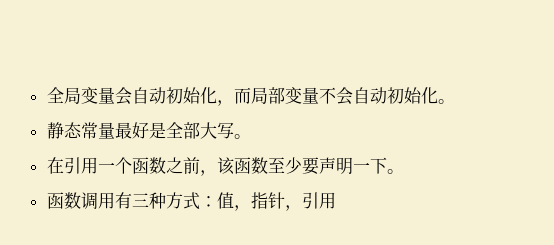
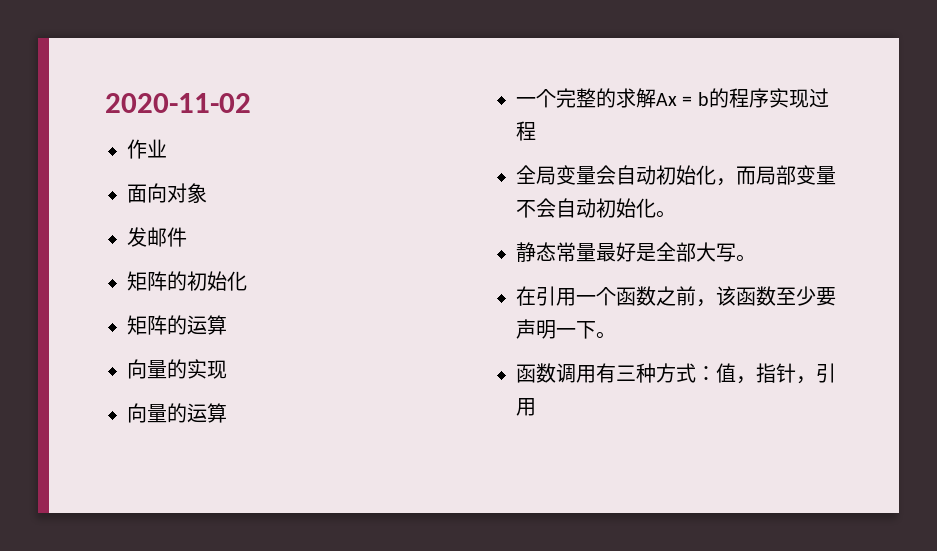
+ 2020-11-02
+ 作业
+ 面向对象
+ 发邮件
+ 矩阵的初始化
+ 矩阵的运算
+ 向量的实现
+ 向量的运算
+ 一个完整的求解Ax = b的程序实现过程

